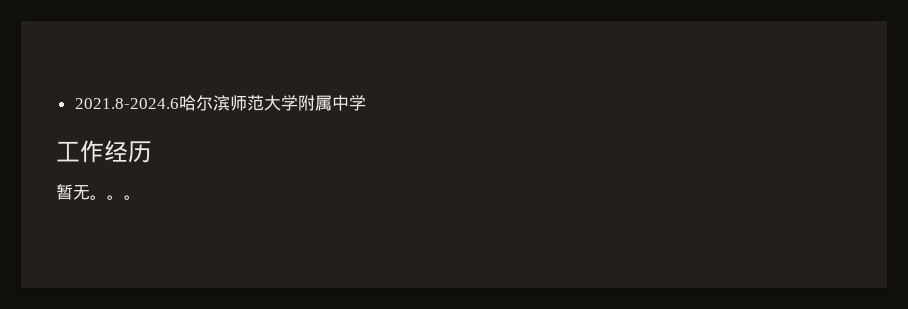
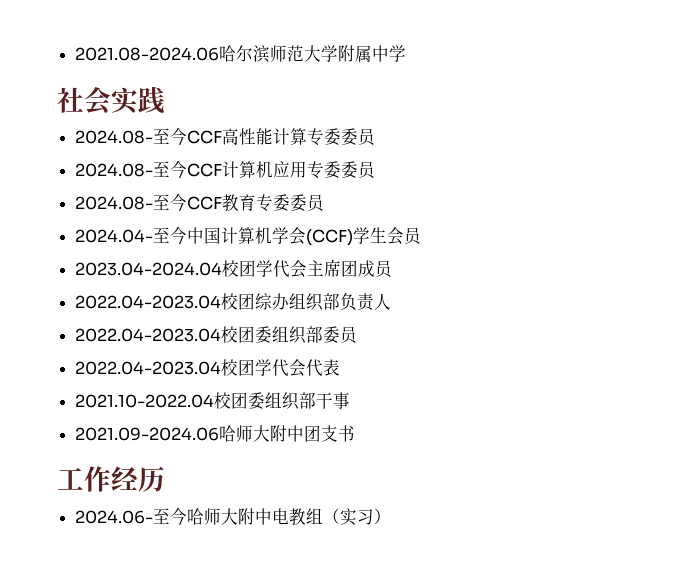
- 2021.8-2024.6哈尔滨师范大学附属中学
+ 2021.08-2024.06哈尔滨师范大学附属中学
+ 社会实践
+ 2024.08-至今CCF高性能计算专委委员
+ 2024.08-至今CCF计算机应用专委委员
+ 2024.08-至今CCF教育专委委员
+ 2024.04-至今中国计算机学会(CCF)学生会员
+ 2023.04-2024.04校团学代会主席团成员
+ 2022.04-2023.04校团综办组织部负责人
+ 2022.04-2023.04校团委组织部委员
+ 2022.04-2023.04校团学代会代表
+ 2021.10-2022.04校团委组织部干事
+ 2021.09-2024.06哈师大附中团支书
  工作经历
- 暂无。。。
+ 2024.06-至今哈师大附中电教组（实习）

